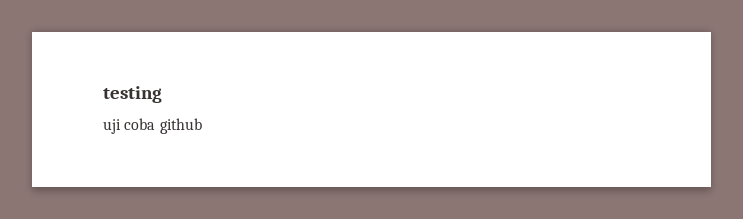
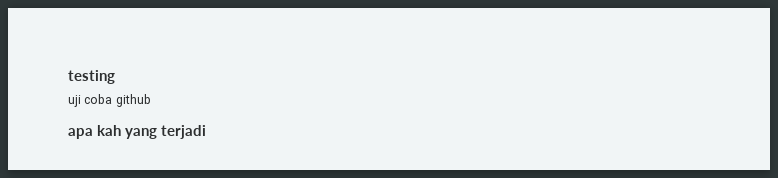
+ apa kah yang terjadi

